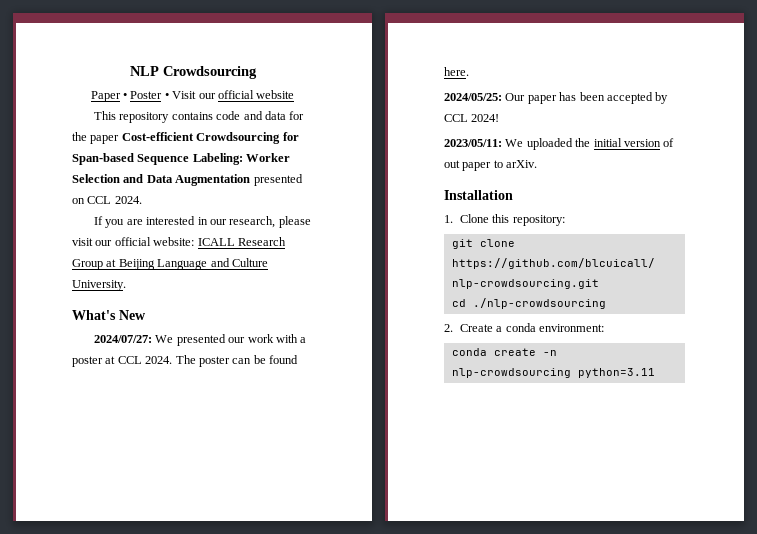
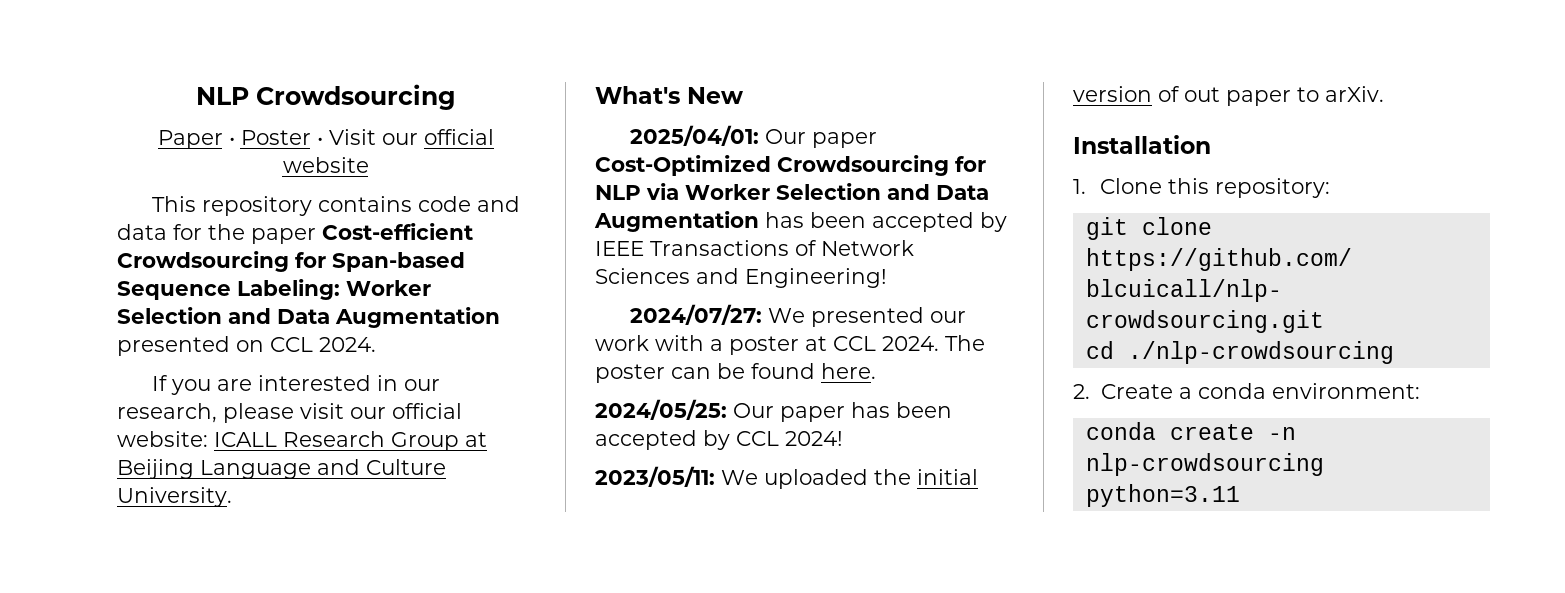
+ 2025/04/01: Our paper Cost-Optimized Crowdsourcing for NLP via Worker Selection and Data Augmentation has been accepted by IEEE Transactions of Network Sciences and Engineering!

